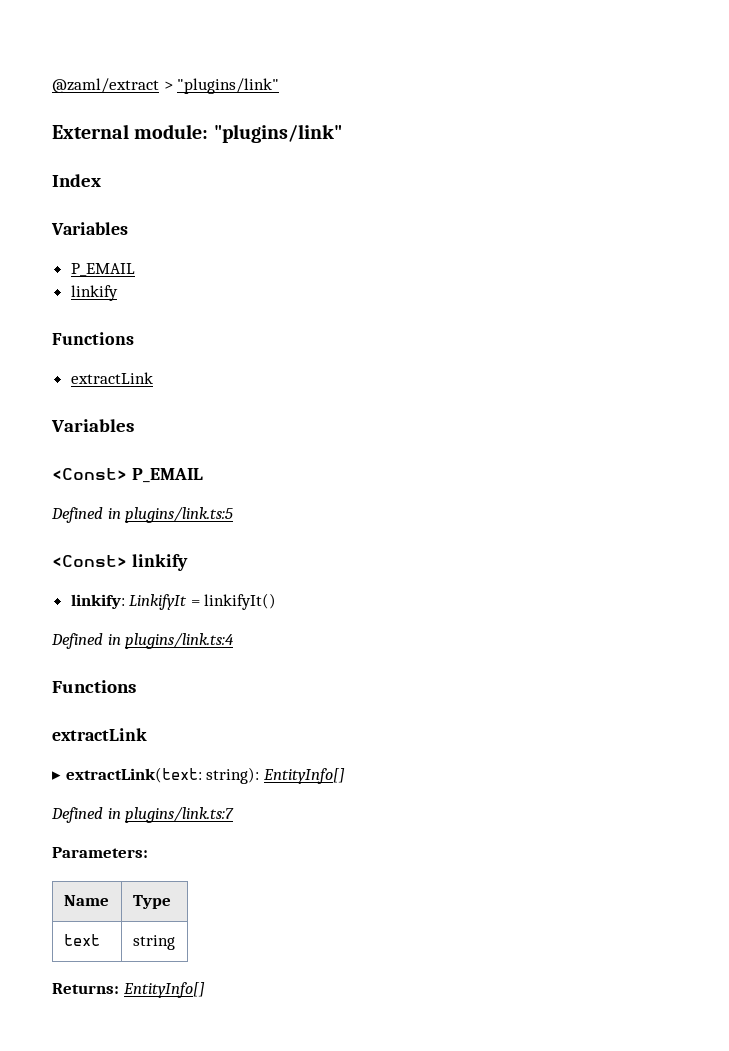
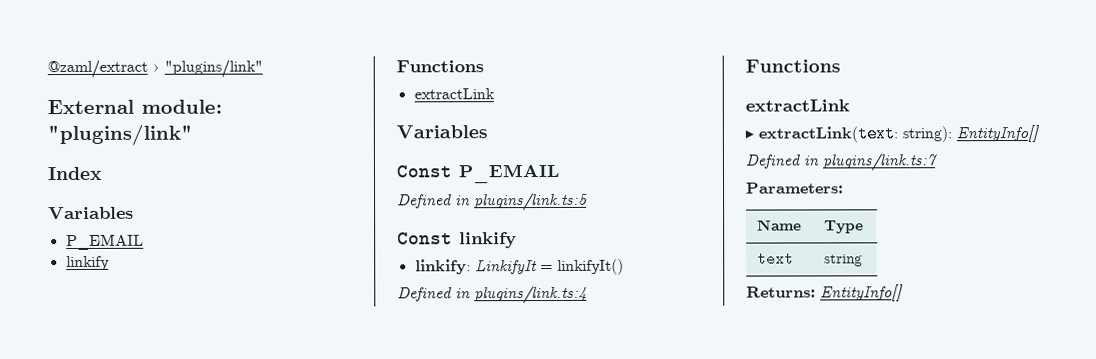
- @zaml/extract > "plugins/link"
+ @zaml/extract › "plugins/link"
- <Const> P_EMAIL
+ Const P_EMAIL
- <Const> linkify
+ Const linkify

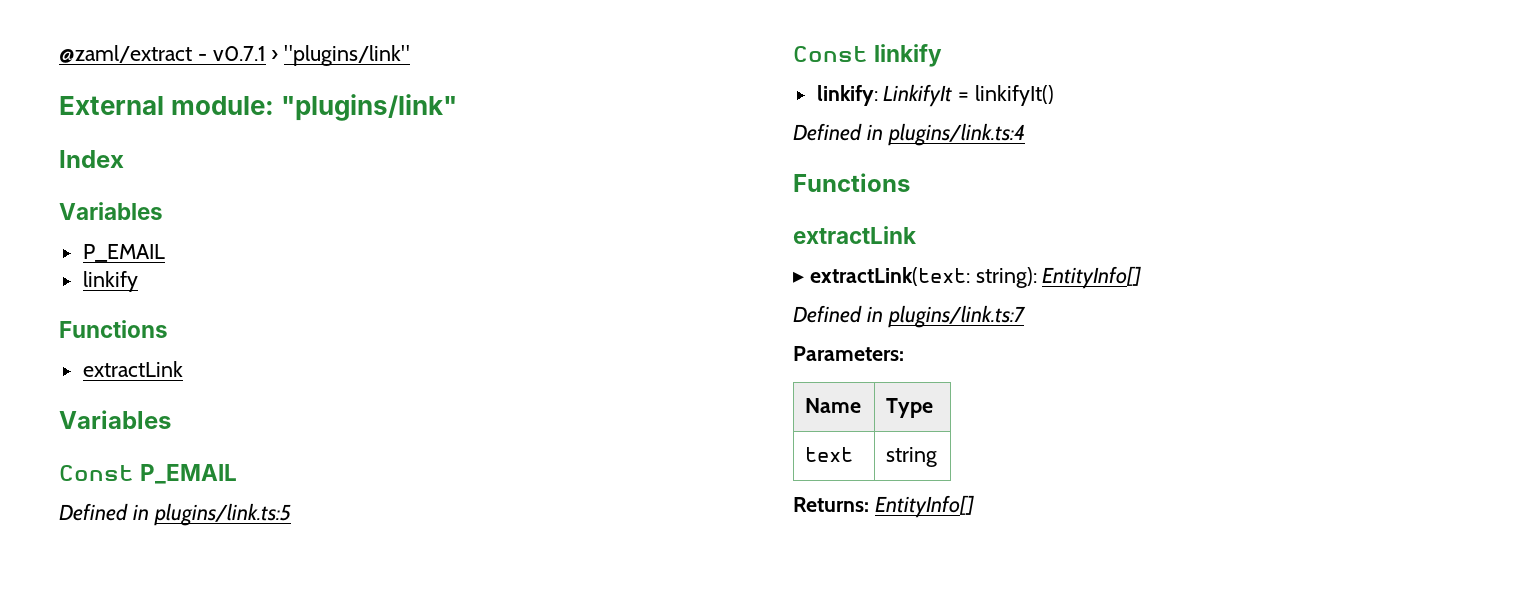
- @zaml/extract › "plugins/link"
+ @zaml/extract - v0.7.1 › "plugins/link"

